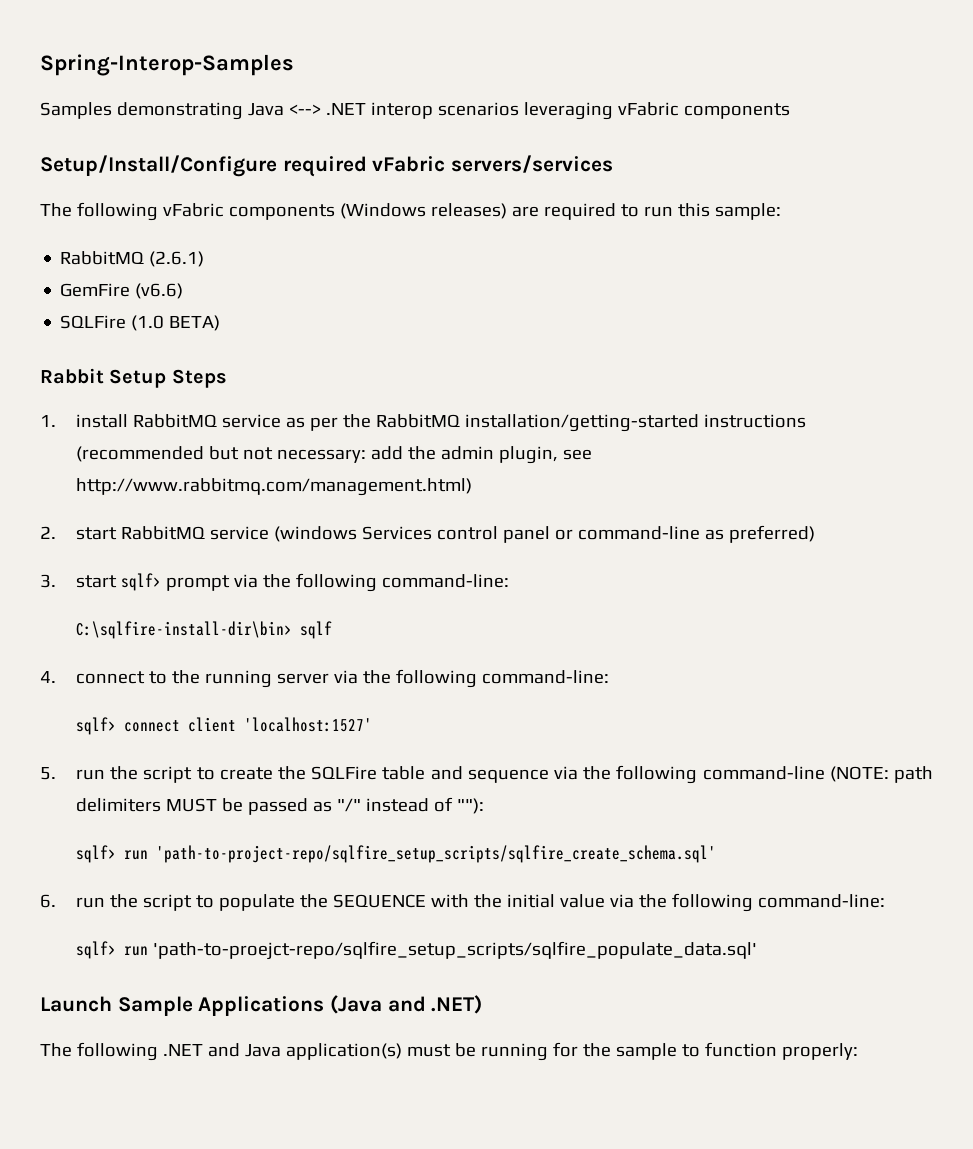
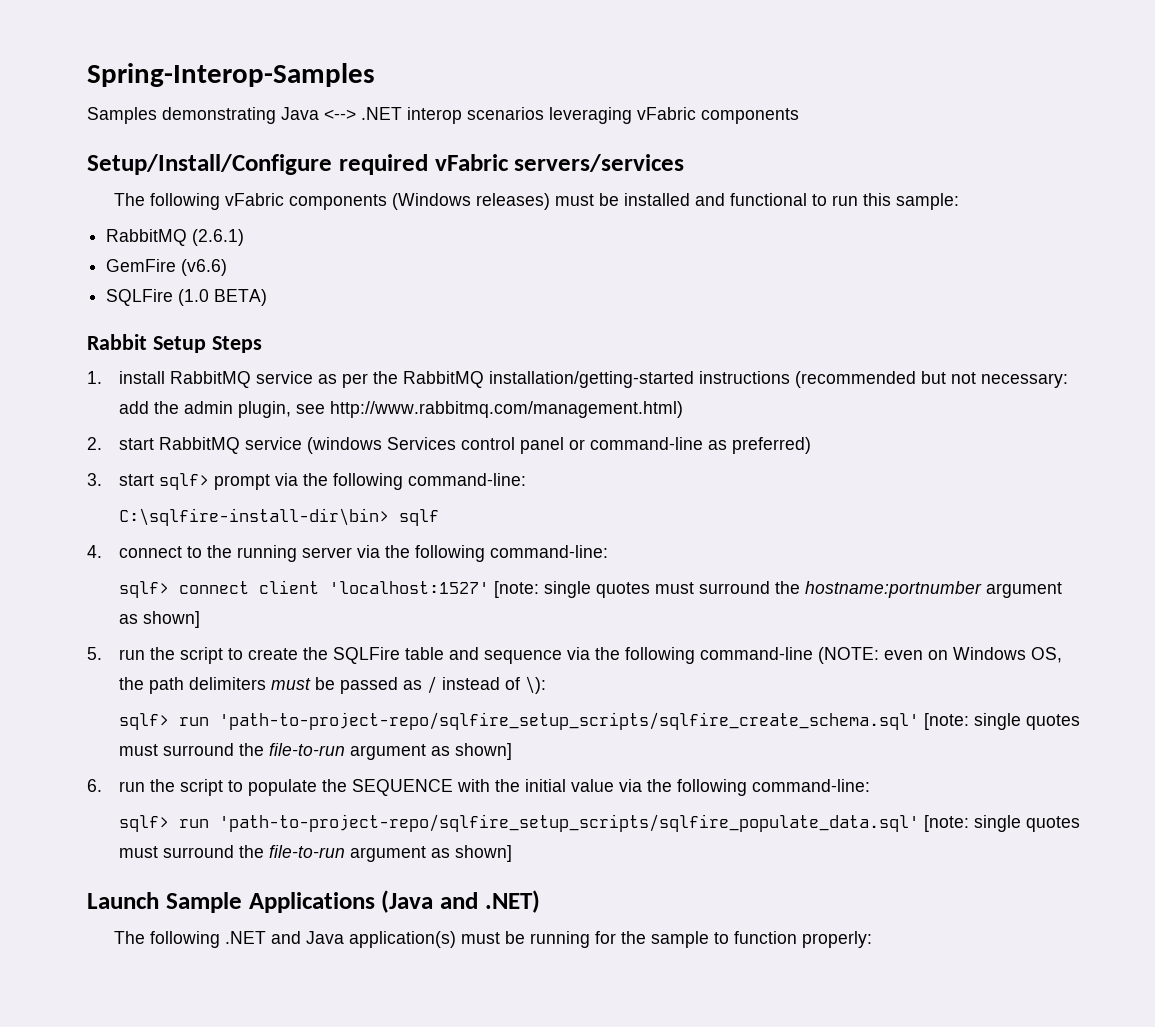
- The following vFabric components (Windows releases) are required to run this sample:
+ The following vFabric components (Windows releases) must be installed and functional to run this sample:
- sqlf> connect client 'localhost:1527'
+ sqlf> connect client 'localhost:1527' [note: single quotes must surround the hostname:portnumber argument as shown]
- 5. run the script to create the SQLFire table and sequence via the following command-line (NOTE: path delimiters MUST be passed as "/" instead of ""):
+ 5. run the script to create the SQLFire table and sequence via the following command-line (NOTE: even on Windows OS, the path delimiters must be passed as / instead of \):
- sqlf> run 'path-to-project-repo/sqlfire_setup_scripts/sqlfire_create_schema.sql'
+ sqlf> run 'path-to-project-repo/sqlfire_setup_scripts/sqlfire_create_schema.sql' [note: single quotes must surround the file-to-run argument as shown]
- sqlf> run 'path-to-proejct-repo/sqlfire_setup_scripts/sqlfire_populate_data.sql'
+ sqlf> run 'path-to-project-repo/sqlfire_setup_scripts/sqlfire_populate_data.sql' [note: single quotes must surround the file-to-run argument as shown]

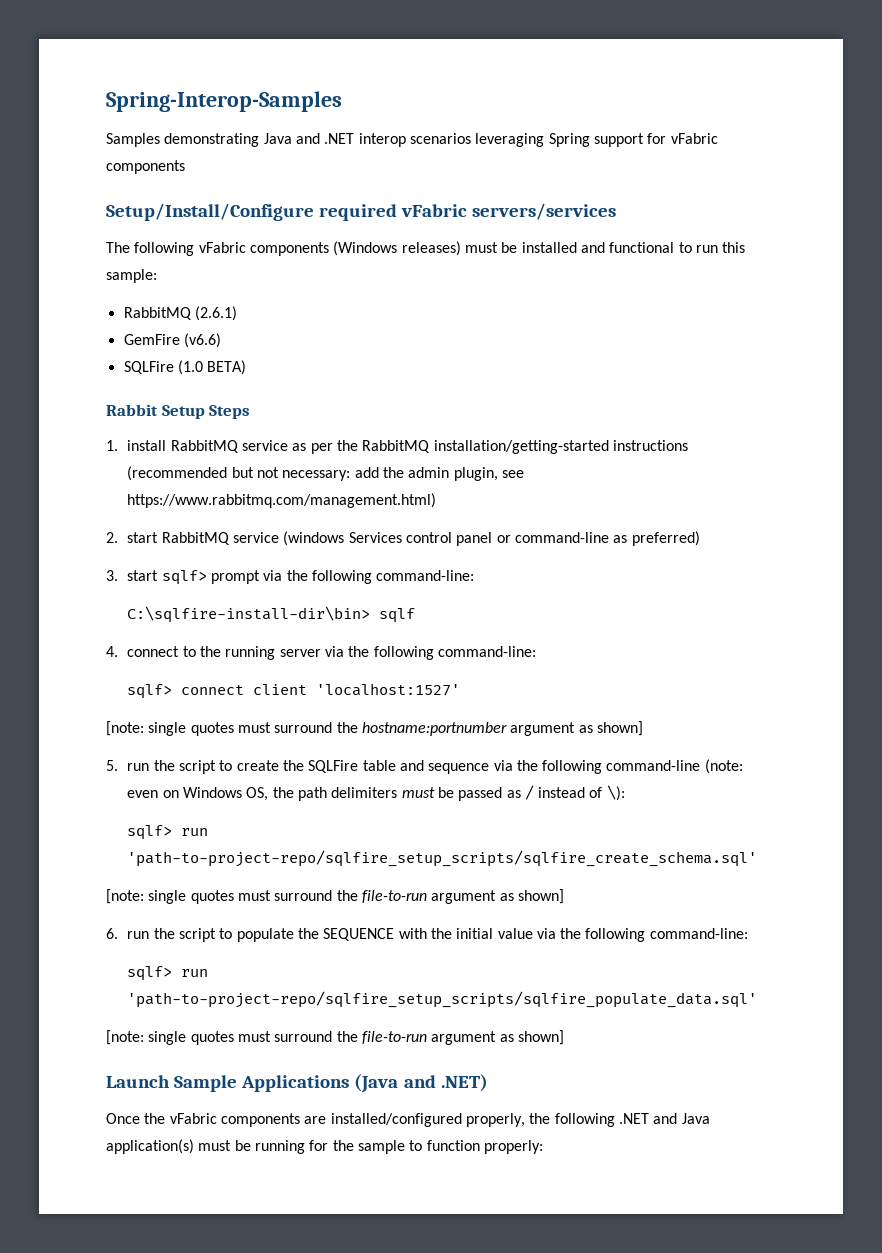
- Samples demonstrating Java <--> .NET interop scenarios leveraging vFabric components
+ Samples demonstrating Java and .NET interop scenarios leveraging Spring support for vFabric components
- 1. install RabbitMQ service as per the RabbitMQ installation/getting-started instructions (recommended but not necessary: add the admin plugin, see http://www.rabbitmq.com/management.html)
+ 1. install RabbitMQ service as per the RabbitMQ installation/getting-started instructions (recommended but not necessary: add the admin plugin, see https://www.rabbitmq.com/management.html)
- sqlf> connect client 'localhost:1527' [note: single quotes must surround the hostname:portnumber argument as shown]
+ sqlf> connect client 'localhost:1527'
+ [note: single quotes must surround the hostname:portnumber argument as shown]
- 5. run the script to create the SQLFire table and sequence via the following command-line (NOTE: even on Windows OS, the path delimiters must be passed as / instead of \):
+ 5. run the script to create the SQLFire table and sequence via the following command-line (note: even on Windows OS, the path delimiters must be passed as / instead of \):
- sqlf> run 'path-to-project-repo/sqlfire_setup_scripts/sqlfire_create_schema.sql' [note: single quotes must surround the file-to-run argument as shown]
+ sqlf> run 'path-to-project-repo/sqlfire_setup_scripts/sqlfire_create_schema.sql'
+ [note: single quotes must surround the file-to-run argument as shown]
- sqlf> run 'path-to-project-repo/sqlfire_setup_scripts/sqlfire_populate_data.sql' [note: single quotes must surround the file-to-run argument as shown]
+ sqlf> run 'path-to-project-repo/sqlfire_setup_scripts/sqlfire_populate_data.sql'
+ [note: single quotes must surround the file-to-run argument as shown]
- The following .NET and Java application(s) must be running for the sample to function properly:
+ Once the vFabric components are installed/configured properly, the following .NET and Java application(s) must be running for the sample to function properly:

